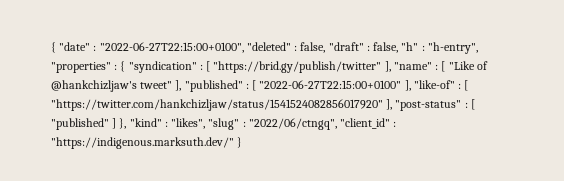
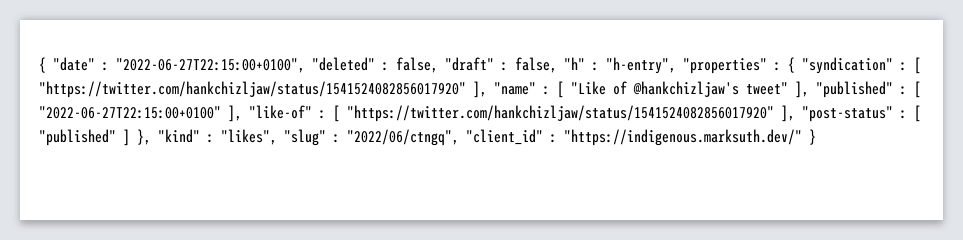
- { "date" : "2022-06-27T22:15:00+0100", "deleted" : false, "draft" : false, "h" : "h-entry", "properties" : { "syndication" : [ "https://brid.gy/publish/twitter" ], "name" : [ "Like of @hankchizljaw's tweet" ], "published" : [ "2022-06-27T22:15:00+0100" ], "like-of" : [ "https://twitter.com/hankchizljaw/status/1541524082856017920" ], "post-status" : [ "published" ] }, "kind" : "likes", "slug" : "2022/06/ctngq", "client_id" : "https://indigenous.marksuth.dev/" }
+ { "date" : "2022-06-27T22:15:00+0100", "deleted" : false, "draft" : false, "h" : "h-entry", "properties" : { "syndication" : [ "https://twitter.com/hankchizljaw/status/1541524082856017920" ], "name" : [ "Like of @hankchizljaw's tweet" ], "published" : [ "2022-06-27T22:15:00+0100" ], "like-of" : [ "https://twitter.com/hankchizljaw/status/1541524082856017920" ], "post-status" : [ "published" ] }, "kind" : "likes", "slug" : "2022/06/ctngq", "client_id" : "https://indigenous.marksuth.dev/" }

